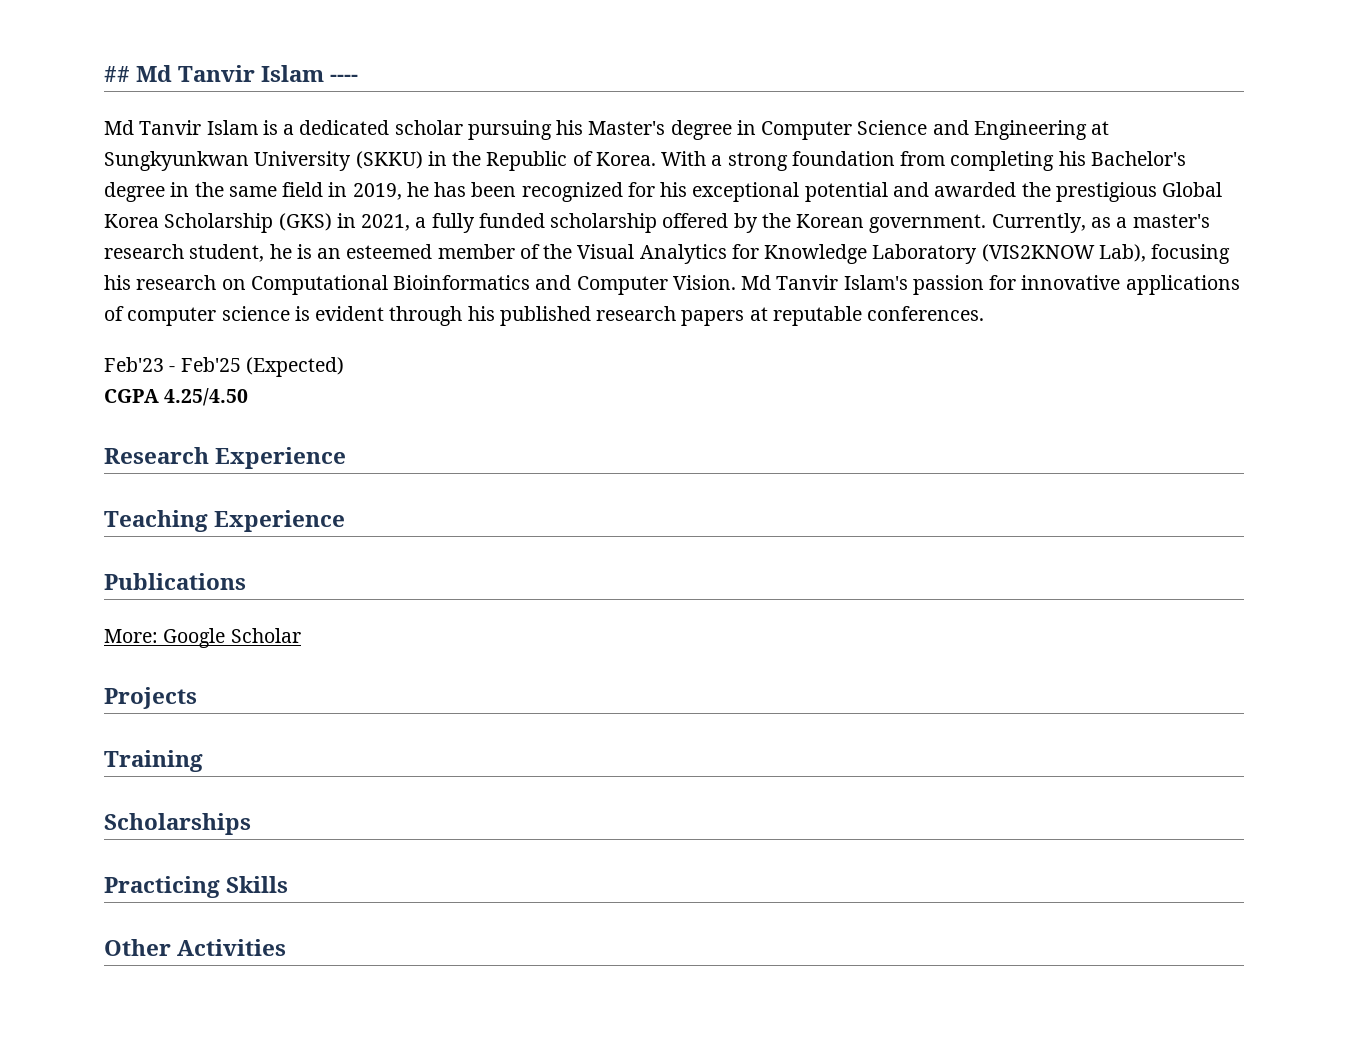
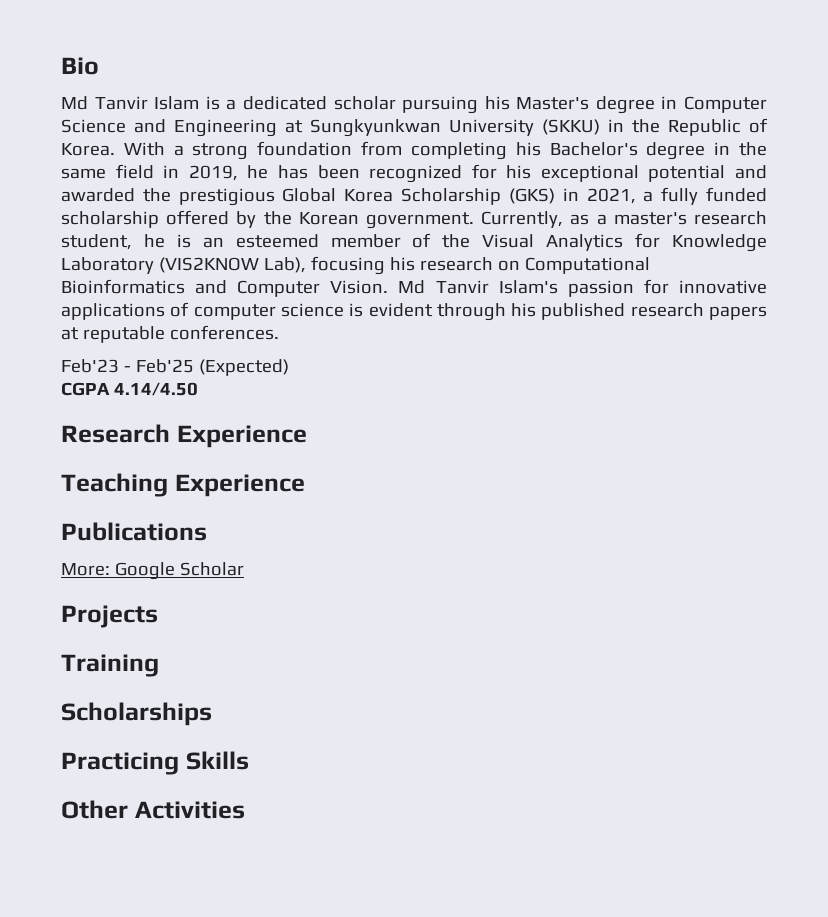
- ## Md Tanvir Islam ----
+ Bio
- CGPA 4.25/4.50
+ CGPA 4.14/4.50

